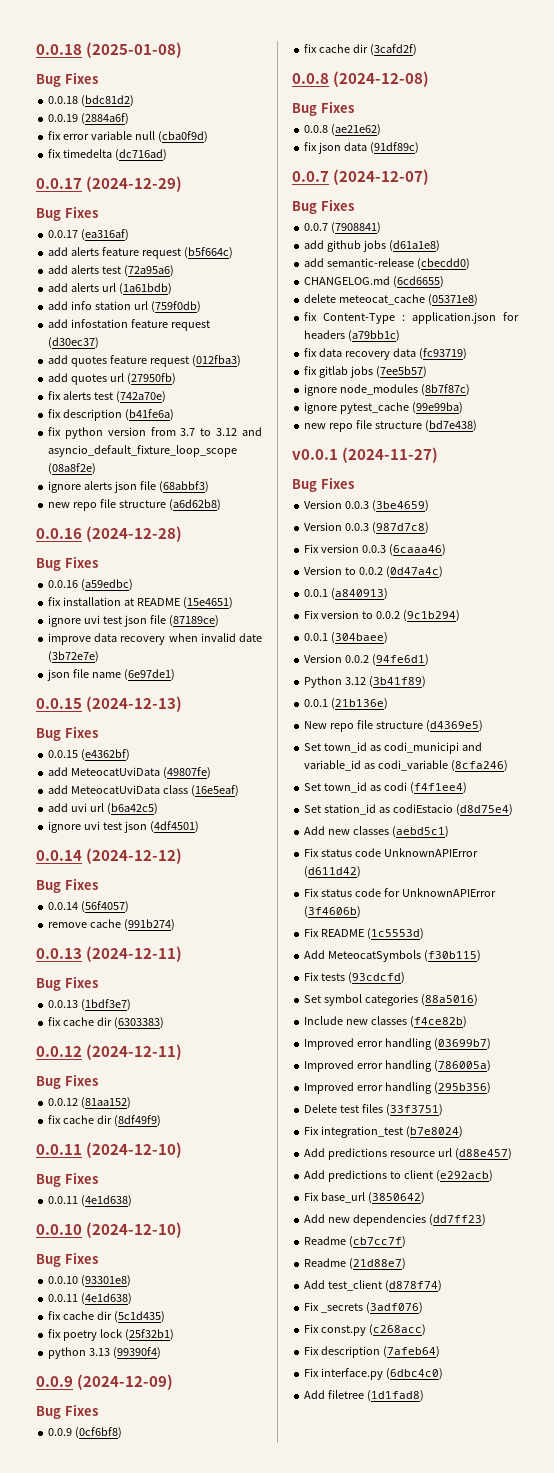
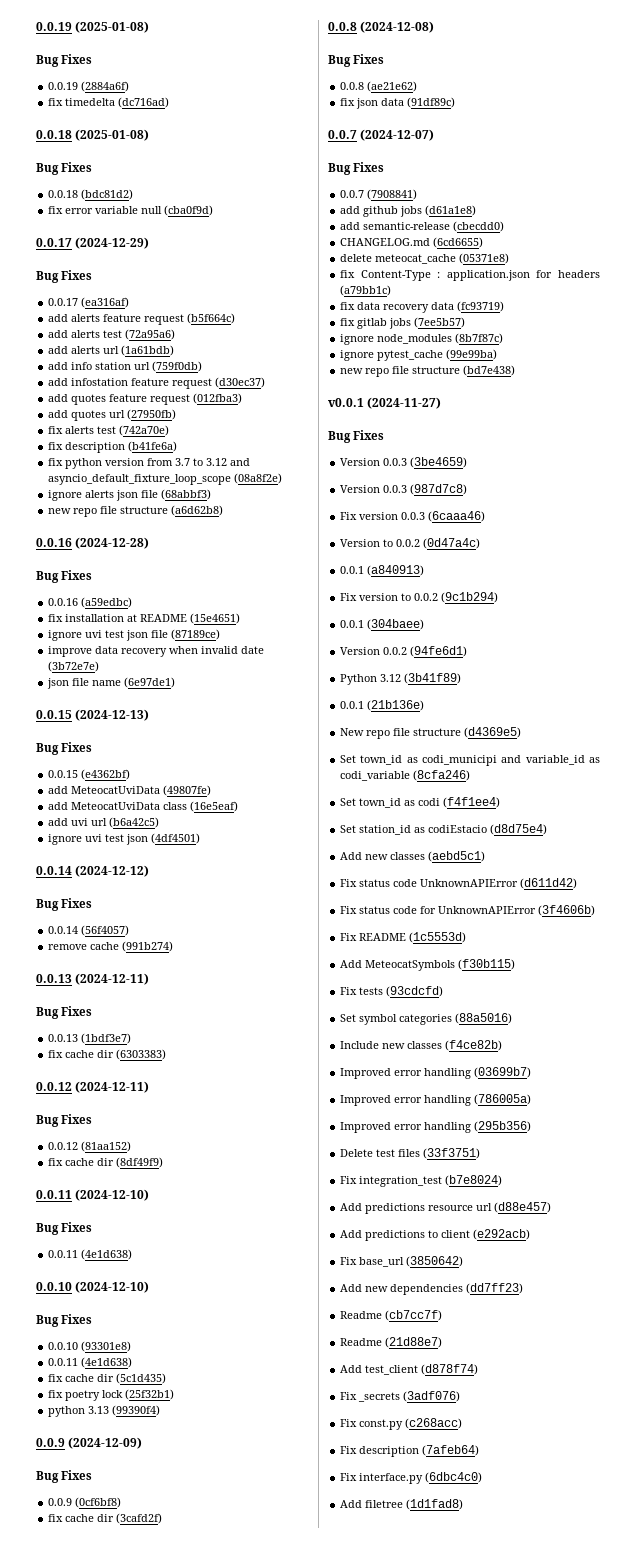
+ 0.0.19 (2025-01-08)
+ Bug Fixes
+ 0.0.19 (2884a6f)
+ fix timedelta (dc716ad)
- 0.0.19 (2884a6f)
- fix timedelta (dc716ad)

